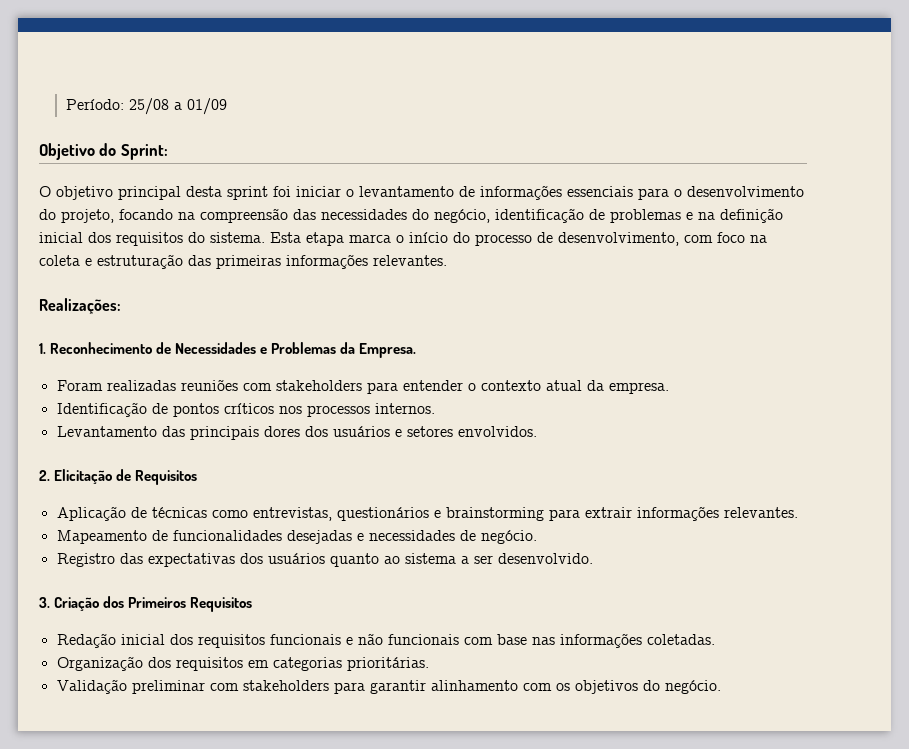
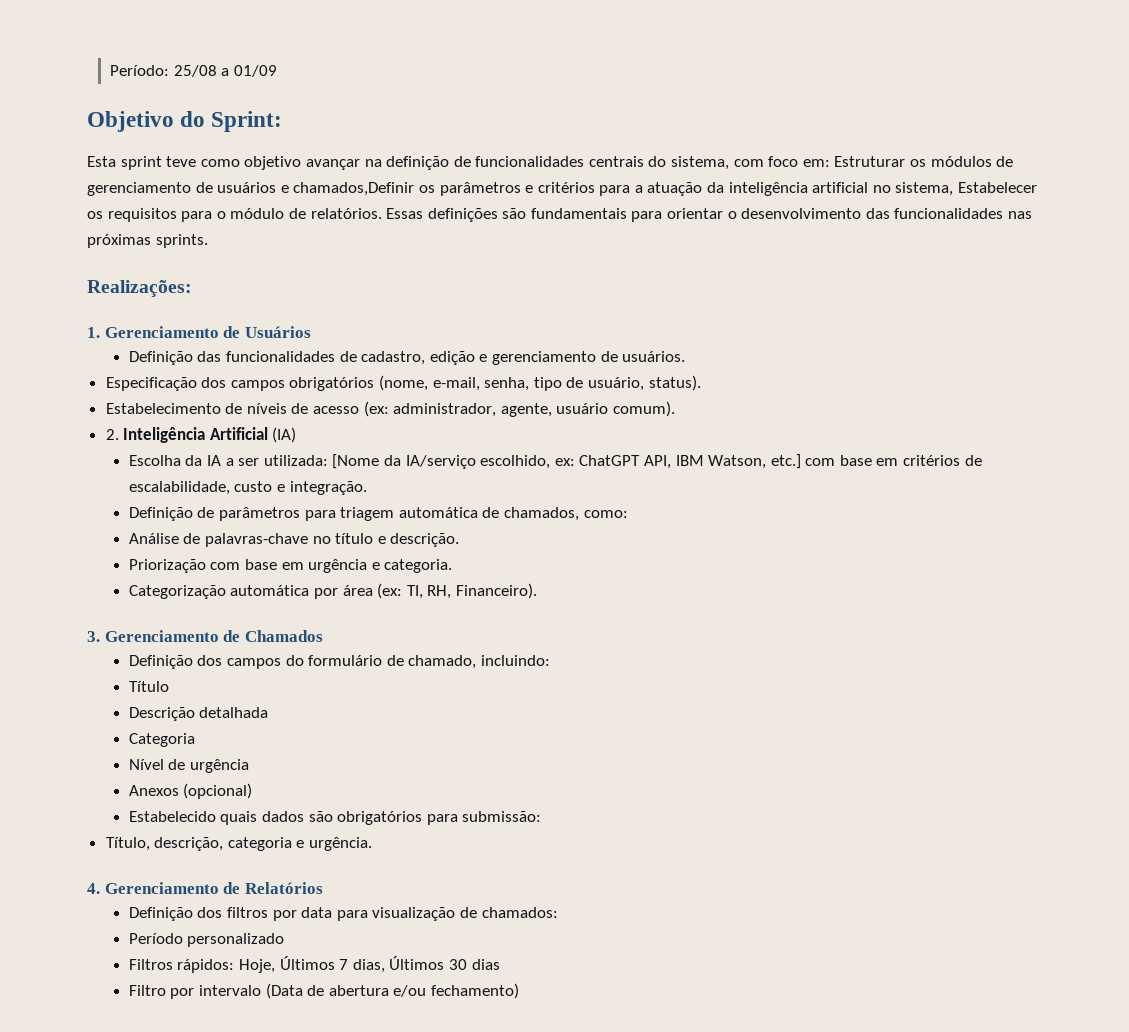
- O objetivo principal desta sprint foi iniciar o levantamento de informações essenciais para o desenvolvimento do projeto, focando na compreensão das necessidades do negócio, identificação de problemas e na definição inicial dos requisitos do sistema. Esta etapa marca o início do processo de desenvolvimento, com foco na coleta e estruturação das primeiras informações relevantes.
+ Esta sprint teve como objetivo avançar na definição de funcionalidades centrais do sistema, com foco em: Estruturar os módulos de gerenciamento de usuários e chamados,Definir os parâmetros e critérios para a atuação da inteligência artificial no sistema, Estabelecer os requisitos para o módulo de relatórios. Essas definições são fundamentais para orientar o desenvolvimento das funcionalidades nas próximas sprints.
  Realizações:
- 1. Reconhecimento de Necessidades e Problemas da Empresa.
- Foram realizadas reuniões com stakeholders para entender o contexto atual da empresa.
- Identificação de pontos críticos nos processos internos.
- Levantamento das principais dores dos usuários e setores envolvidos.
- 2. Elicitação de Requisitos
- Aplicação de técnicas como entrevistas, questionários e brainstorming para extrair informações relevantes.
- Mapeamento de funcionalidades desejadas e necessidades de negócio.
- Registro das expectativas dos usuários quanto ao sistema a ser desenvolvido.
- 3. Criação dos Primeiros Requisitos
- Redação inicial dos requisitos funcionais e não funcionais com base nas informações coletadas.
- Organização dos requisitos em categorias prioritárias.
- Validação preliminar com stakeholders para garantir alinhamento com os objetivos do negócio.
+ 1. Gerenciamento de Usuários
+ Definição das funcionalidades de cadastro, edição e gerenciamento de usuários.
+ Especificação dos campos obrigatórios (nome, e-mail, senha, tipo de usuário, status).
+ Estabelecimento de níveis de acesso (ex: administrador, agente, usuário comum).
+ 2. Inteligência Artificial (IA)
+ Escolha da IA a ser utilizada: [Nome da IA/serviço escolhido, ex: ChatGPT API, IBM Watson, etc.] com base em critérios de escalabilidade, custo e integração.
+ Definição de parâmetros para triagem automática de chamados, como:
+ Análise de palavras-chave no título e descrição.
+ Priorização com base em urgência e categoria.
+ Categorização automática por área (ex: TI, RH, Financeiro).
+ 3. Gerenciamento de Chamados
+ Definição dos campos do formulário de chamado, incluindo:
+ Título
+ Descrição detalhada
+ Categoria
+ Nível de urgência
+ Anexos (opcional)
+ Estabelecido quais dados são obrigatórios para submissão:
+ Título, descrição, categoria e urgência.
+ 4. Gerenciamento de Relatórios
+ Definição dos filtros por data para visualização de chamados:
+ Período personalizado
+ Filtros rápidos: Hoje, Últimos 7 dias, Últimos 30 dias
+ Filtro por intervalo (Data de abertura e/ou fechamento)

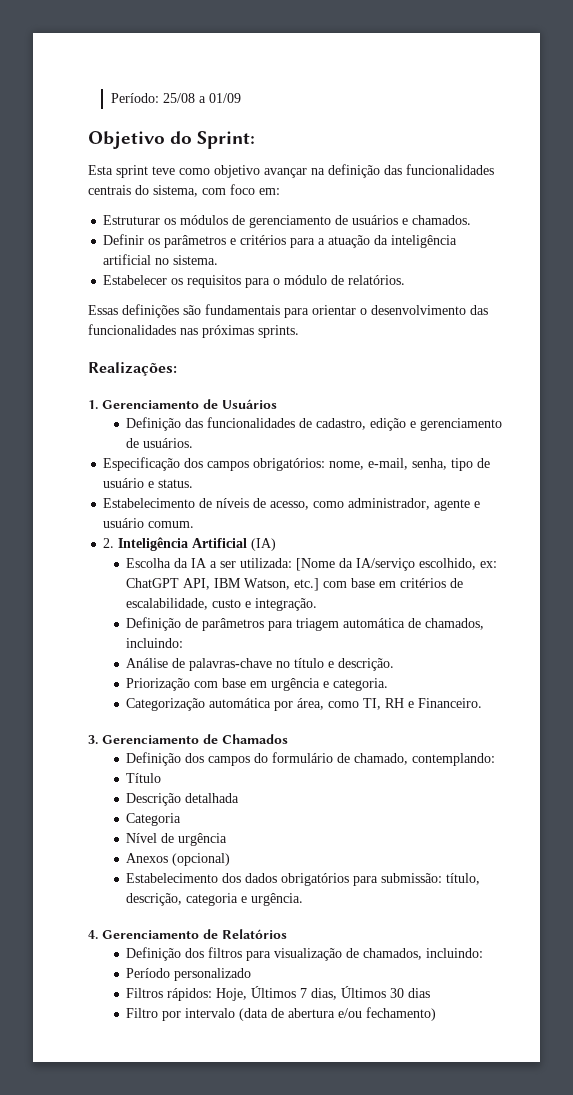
- Esta sprint teve como objetivo avançar na definição de funcionalidades centrais do sistema, com foco em: Estruturar os módulos de gerenciamento de usuários e chamados,Definir os parâmetros e critérios para a atuação da inteligência artificial no sistema, Estabelecer os requisitos para o módulo de relatórios. Essas definições são fundamentais para orientar o desenvolvimento das funcionalidades nas próximas sprints.
+ Esta sprint teve como objetivo avançar na definição das funcionalidades centrais do sistema, com foco em:
+ Estruturar os módulos de gerenciamento de usuários e chamados.
+ Definir os parâmetros e critérios para a atuação da inteligência artificial no sistema.
+ Estabelecer os requisitos para o módulo de relatórios.
+ Essas definições são fundamentais para orientar o desenvolvimento das funcionalidades nas próximas sprints.
- Especificação dos campos obrigatórios (nome, e-mail, senha, tipo de usuário, status).
+ Especificação dos campos obrigatórios: nome, e-mail, senha, tipo de usuário e status.
- Estabelecimento de níveis de acesso (ex: administrador, agente, usuário comum).
+ Estabelecimento de níveis de acesso, como administrador, agente e usuário comum.
- Definição de parâmetros para triagem automática de chamados, como:
+ Definição de parâmetros para triagem automática de chamados, incluindo:
- Categorização automática por área (ex: TI, RH, Financeiro).
+ Categorização automática por área, como TI, RH e Financeiro.
- Definição dos campos do formulário de chamado, incluindo:
+ Definição dos campos do formulário de chamado, contemplando:
- Estabelecido quais dados são obrigatórios para submissão:
- Título, descrição, categoria e urgência.
+ Estabelecimento dos dados obrigatórios para submissão: título, descrição, categoria e urgência.
- Definição dos filtros por data para visualização de chamados:
+ Definição dos filtros para visualização de chamados, incluindo:
- Filtro por intervalo (Data de abertura e/ou fechamento)
+ Filtro por intervalo (data de abertura e/ou fechamento)

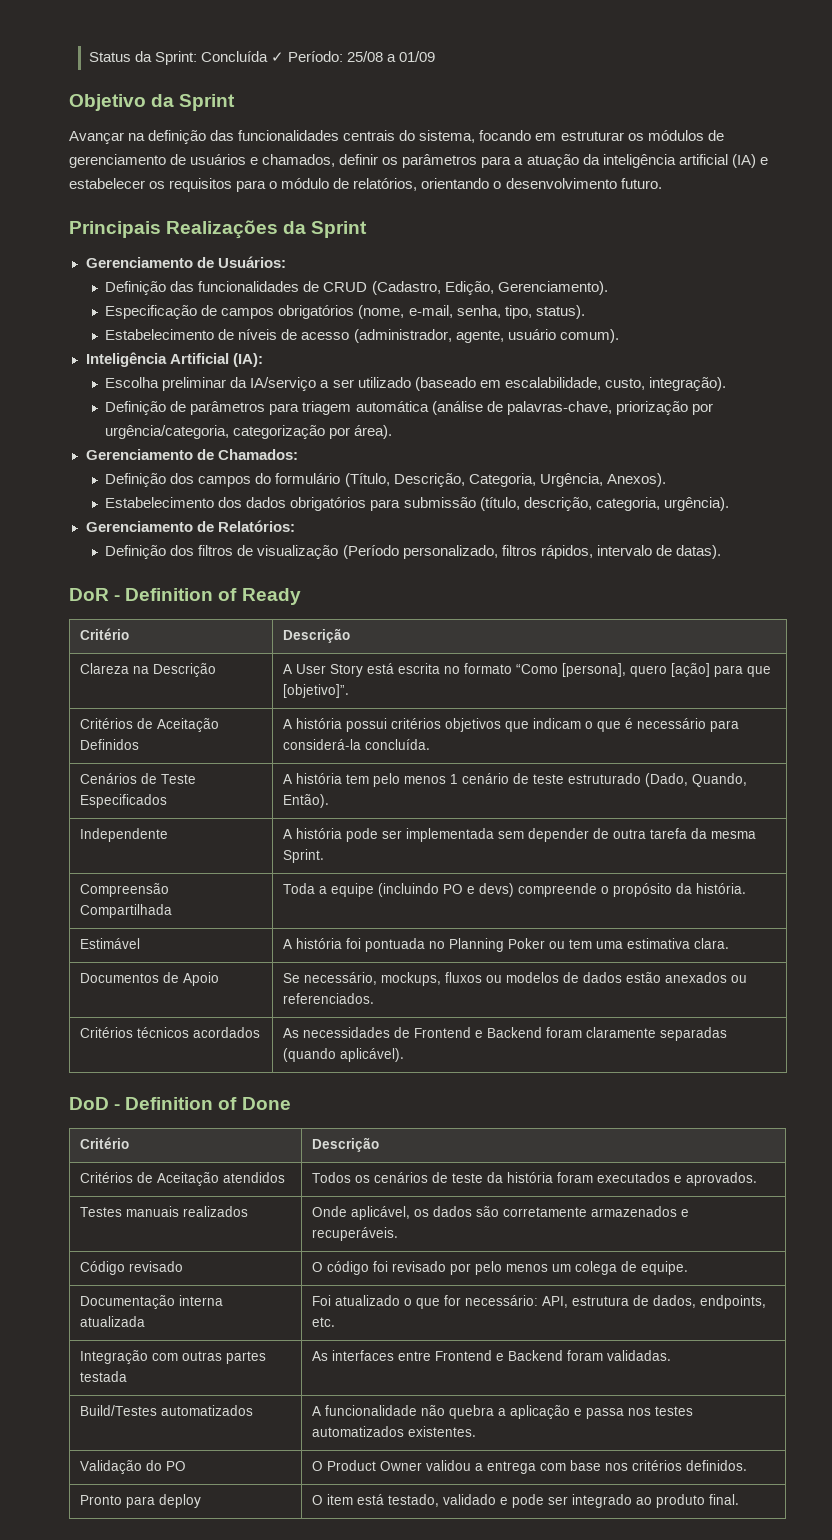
- Período: 25/08 a 01/09
+ Status da Sprint: Concluída ✓ Período: 25/08 a 01/09
- Objetivo do Sprint:
- Esta sprint teve como objetivo avançar na definição das funcionalidades centrais do sistema, com foco em:
- Estruturar os módulos de gerenciamento de usuários e chamados.
- Definir os parâmetros e critérios para a atuação da inteligência artificial no sistema.
- Estabelecer os requisitos para o módulo de relatórios.
- Essas definições são fundamentais para orientar o desenvolvimento das funcionalidades nas próximas sprints.
- Realizações:
- 1. Gerenciamento de Usuários
+ Objetivo da Sprint
+ Avançar na definição das funcionalidades centrais do sistema, focando em estruturar os módulos de gerenciamento de usuários e chamados, definir os parâmetros para a atuação da inteligência artificial (IA) e estabelecer os requisitos para o módulo de relatórios, orientando o desenvolvimento futuro.
+ Principais Realizações da Sprint
+ Gerenciamento de Usuários:
- Definição das funcionalidades de cadastro, edição e gerenciamento de usuários.
- Especificação dos campos obrigatórios: nome, e-mail, senha, tipo de usuário e status.
- Estabelecimento de níveis de acesso, como administrador, agente e usuário comum.
- 2. Inteligência Artificial (IA)
+ Definição das funcionalidades de CRUD (Cadastro, Edição, Gerenciamento).
+ Especificação de campos obrigatórios (nome, e-mail, senha, tipo, status).
+ Estabelecimento de níveis de acesso (administrador, agente, usuário comum).
+ Inteligência Artificial (IA):
- Escolha da IA a ser utilizada: [Nome da IA/serviço escolhido, ex: ChatGPT API, IBM Watson, etc.] com base em critérios de escalabilidade, custo e integração.
+ Escolha preliminar da IA/serviço a ser utilizado (baseado em escalabilidade, custo, integração).
- Definição de parâmetros para triagem automática de chamados, incluindo:
- Análise de palavras-chave no título e descrição.
- Priorização com base em urgência e categoria.
- Categorização automática por área, como TI, RH e Financeiro.
- 3. Gerenciamento de Chamados
+ Definição de parâmetros para triagem automática (análise de palavras-chave, priorização por urgência/categoria, categorização por área).
+ Gerenciamento de Chamados:
- Definição dos campos do formulário de chamado, contemplando:
- Título
- Descrição detalhada
- Categoria
- Nível de urgência
- Anexos (opcional)
+ Definição dos campos do formulário (Título, Descrição, Categoria, Urgência, Anexos).
- Estabelecimento dos dados obrigatórios para submissão: título, descrição, categoria e urgência.
- 4. Gerenciamento de Relatórios
+ Estabelecimento dos dados obrigatórios para submissão (título, descrição, categoria, urgência).
+ Gerenciamento de Relatórios:
- Definição dos filtros para visualização de chamados, incluindo:
- Período personalizado
- Filtros rápidos: Hoje, Últimos 7 dias, Últimos 30 dias
- Filtro por intervalo (data de abertura e/ou fechamento)
+ Definição dos filtros de visualização (Período personalizado, filtros rápidos, intervalo de datas).
+ DoR - Definition of Ready
+ Critério | Descrição
+ Clareza na Descrição | A User Story está escrita no formato “Como [persona], quero [ação] para que [objetivo]”.
+ Critérios de Aceitação Definidos | A história possui critérios objetivos que indicam o que é necessário para considerá-la concluída.
+ Cenários de Teste Especificados | A história tem pelo menos 1 cenário de teste estruturado (Dado, Quando, Então).
+ Independente | A história pode ser implementada sem depender de outra tarefa da mesma Sprint.
+ Compreensão Compartilhada | Toda a equipe (incluindo PO e devs) compreende o propósito da história.
+ Estimável | A história foi pontuada no Planning Poker ou tem uma estimativa clara.
+ Documentos de Apoio | Se necessário, mockups, fluxos ou modelos de dados estão anexados ou referenciados.
+ Critérios técnicos acordados | As necessidades de Frontend e Backend foram claramente separadas (quando aplicável).
+ DoD - Definition of Done
+ Critério | Descrição
+ Critérios de Aceitação atendidos | Todos os cenários de teste da história foram executados e aprovados.
+ Testes manuais realizados | Onde aplicável, os dados são corretamente armazenados e recuperáveis.
+ Código revisado | O código foi revisado por pelo menos um colega de equipe.
+ Documentação interna atualizada | Foi atualizado o que for necessário: API, estrutura de dados, endpoints, etc.
+ Integração com outras partes testada | As interfaces entre Frontend e Backend foram validadas.
+ Build/Testes automatizados | A funcionalidade não quebra a aplicação e passa nos testes automatizados existentes.
+ Validação do PO | O Product Owner validou a entrega com base nos critérios definidos.
+ Pronto para deploy | O item está testado, validado e pode ser integrado ao produto final.

